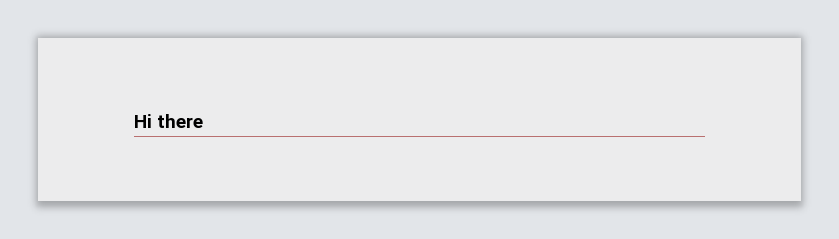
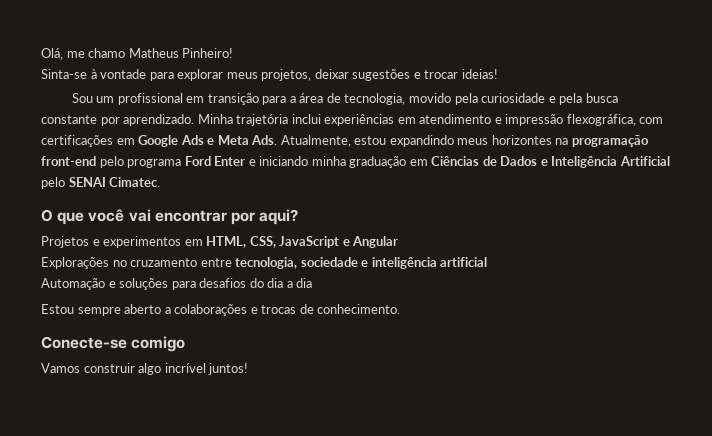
- Hi there
+ Olá, me chamo Matheus Pinheiro!
+ Sinta-se à vontade para explorar meus projetos, deixar sugestões e trocar ideias!
+ Sou um profissional em transição para a área de tecnologia, movido pela curiosidade e pela busca constante por aprendizado. Minha trajetória inclui experiências em atendimento e impressão flexográfica, com certificações em Google Ads e Meta Ads. Atualmente, estou expandindo meus horizontes na programação front-end pelo programa Ford Enter e iniciando minha graduação em Ciências de Dados e Inteligência Artificial pelo SENAI Cimatec.
+ O que você vai encontrar por aqui?
+ Projetos e experimentos em HTML, CSS, JavaScript e Angular
+ Explorações no cruzamento entre tecnologia, sociedade e inteligência artificial
+ Automação e soluções para desafios do dia a dia
+ Estou sempre aberto a colaborações e trocas de conhecimento.
+ Conecte-se comigo
+ Vamos construir algo incrível juntos!

